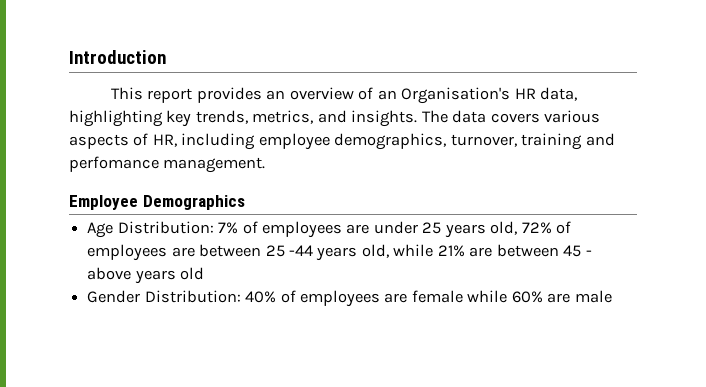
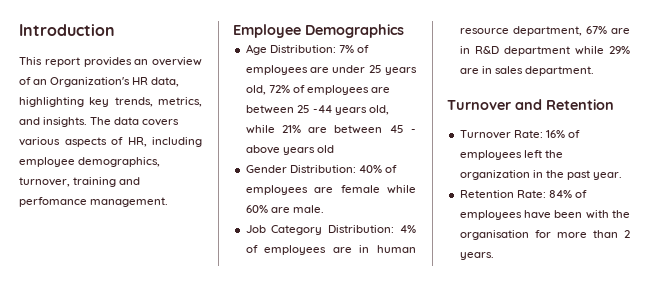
- This report provides an overview of an Organisation's HR data, highlighting key trends, metrics, and insights.
+ This report provides an overview of an Organization's HR data, highlighting key trends, metrics, and insights.
- Gender Distribution: 40% of employees are female while 60% are male
+ Gender Distribution: 40% of employees are female while 60% are male.
+ Job Category Distribution: 4% of employees are in human resource department, 67% are in R&D department while 29% are in sales department.
+ Turnover and Retention
+ Turnover Rate: 16% of employees left the organization in the past year.
+ Retention Rate: 84% of employees have been with the organisation for more than 2 years.

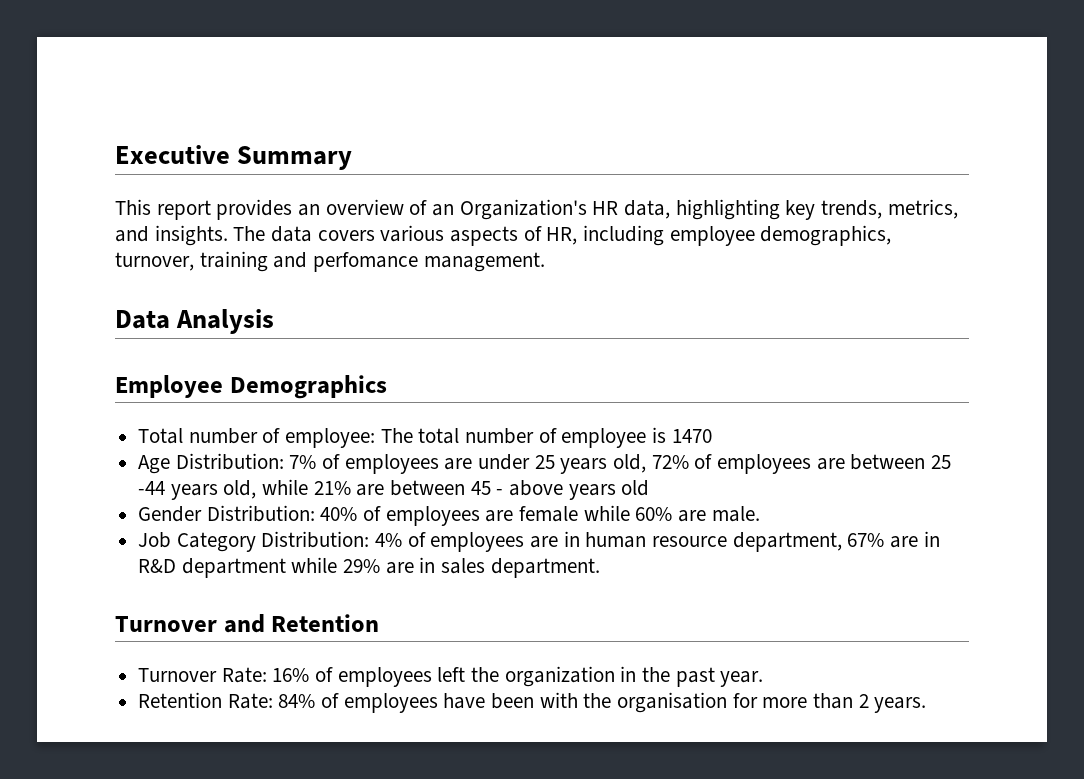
- Introduction
+ Executive Summary
+ Data Analysis
+ Total number of employee: The total number of employee is 1470

